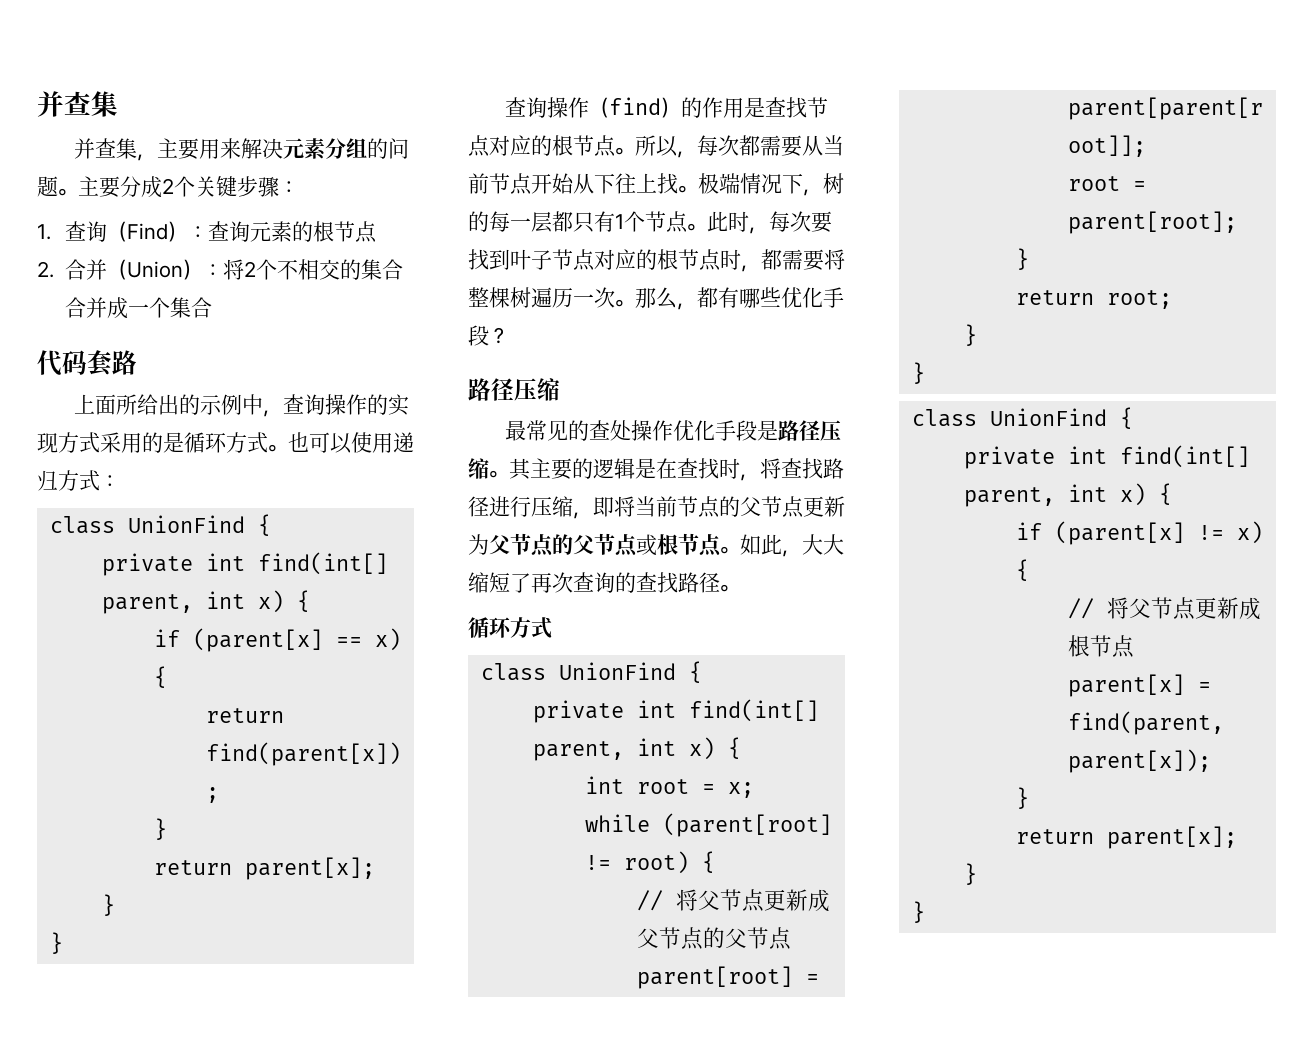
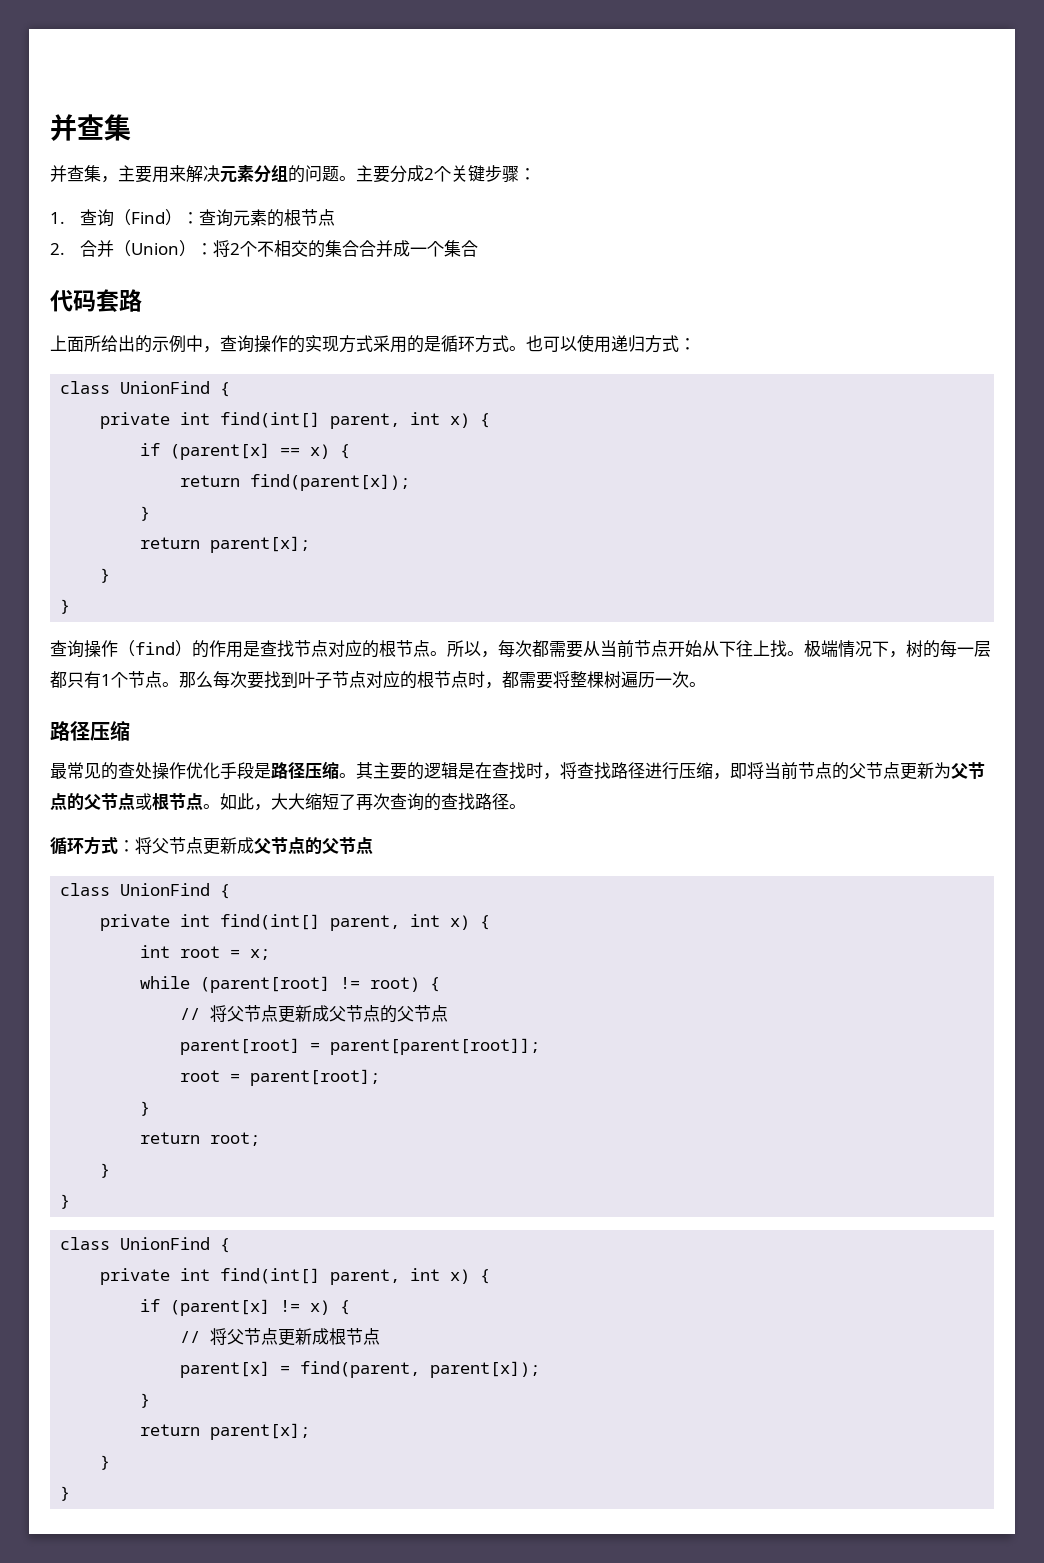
- 此时，每次要找到叶子节点对应的根节点时，都需要将整棵树遍历一次。那么，都有哪些优化手段？
+ 那么每次要找到叶子节点对应的根节点时，都需要将整棵树遍历一次。
  如此，大大缩短了再次查询的查找路径。
- 循环方式
+ 循环方式：将父节点更新成父节点的父节点

